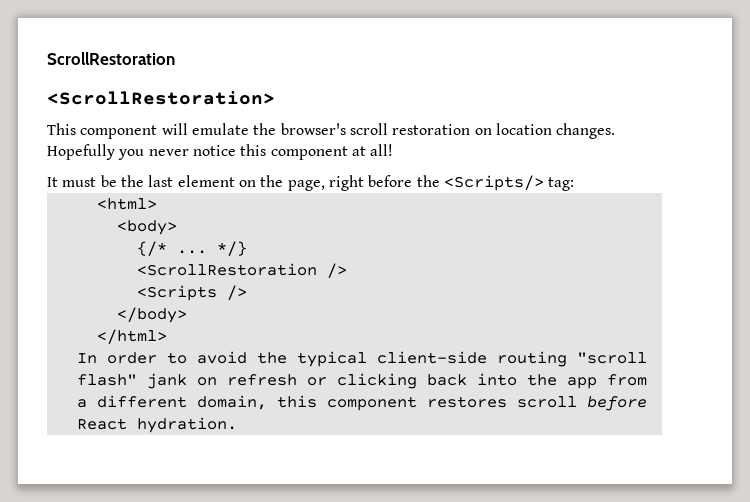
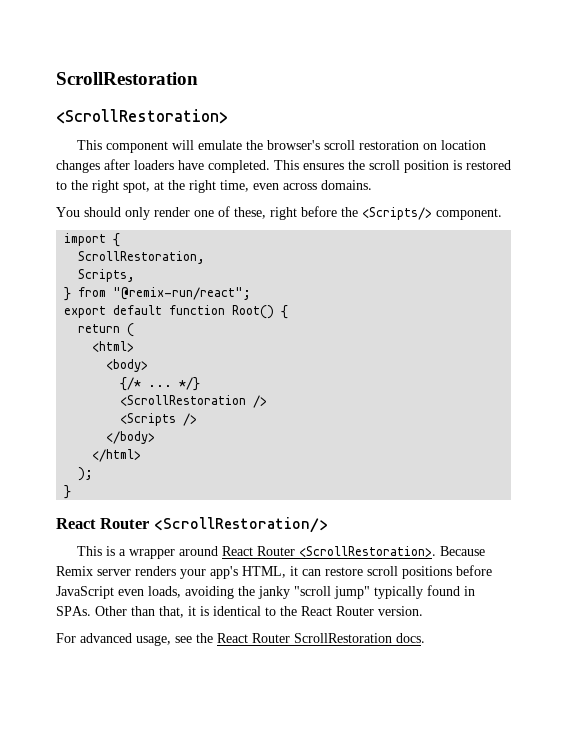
- This component will emulate the browser's scroll restoration on location changes. Hopefully you never notice this component at all!
- It must be the last element on the page, right before the <Scripts/> tag:
+ This component will emulate the browser's scroll restoration on location changes after loaders have completed. This ensures the scroll position is restored to the right spot, at the right time, even across domains.
+ You should only render one of these, right before the <Scripts/> component.
+ import {
+ ScrollRestoration,
+ Scripts,
+ } from "@remix-run/react";
+ export default function Root() {
+ return (
- In order to avoid the typical client-side routing "scroll flash" jank on refresh or clicking back into the app from a different domain, this component restores scroll before React hydration.
+ );
+ }
+ React Router <ScrollRestoration/>
+ This is a wrapper around React Router <ScrollRestoration>. Because Remix server renders your app's HTML, it can restore scroll positions before JavaScript even loads, avoiding the janky "scroll jump" typically found in SPAs. Other than that, it is identical to the React Router version.
+ For advanced usage, see the React Router ScrollRestoration docs.

